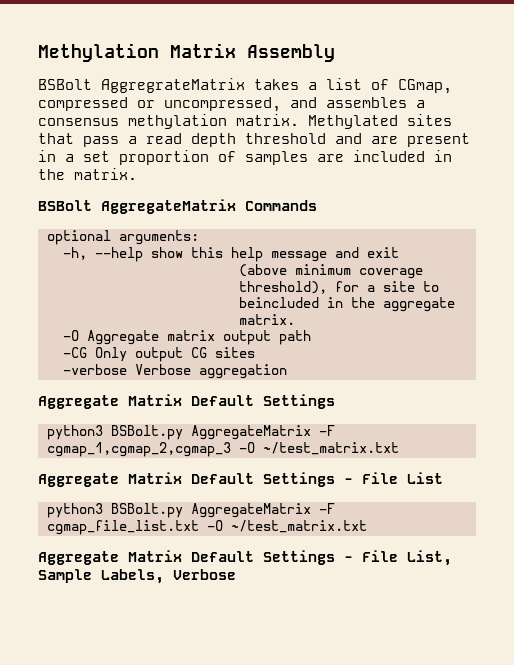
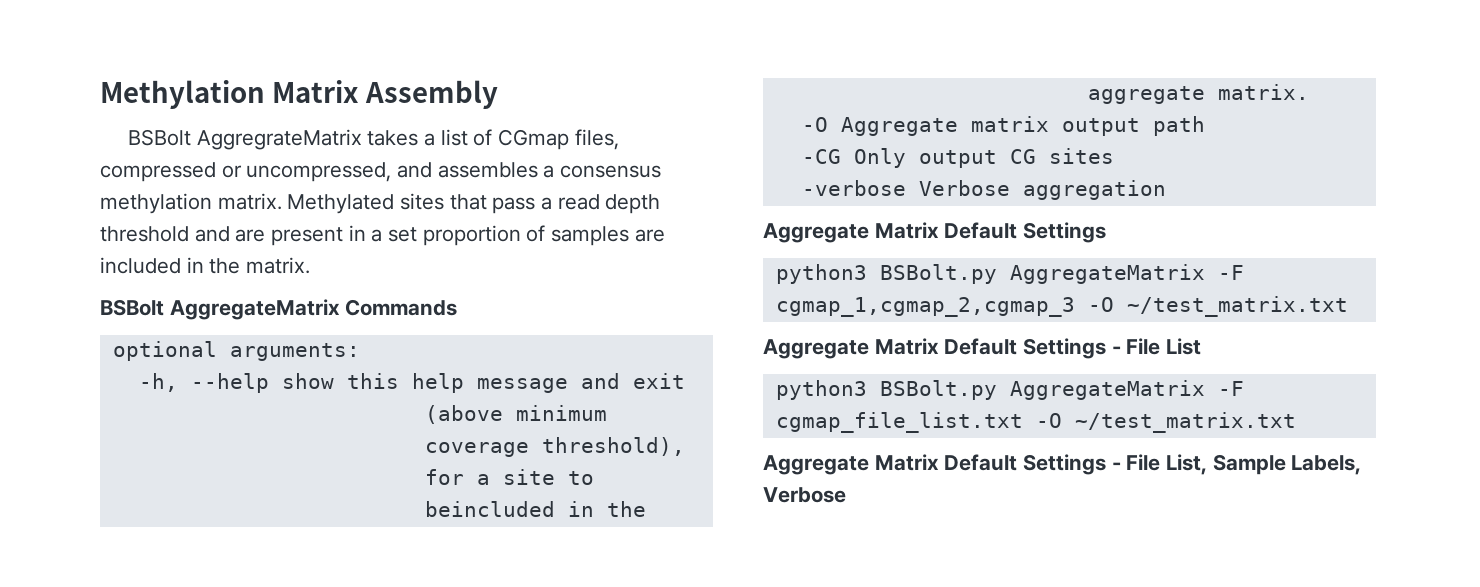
- BSBolt AggregrateMatrix takes a list of CGmap, compressed or uncompressed, and assembles a consensus methylation matrix.
+ BSBolt AggregrateMatrix takes a list of CGmap files, compressed or uncompressed, and assembles a consensus methylation matrix.

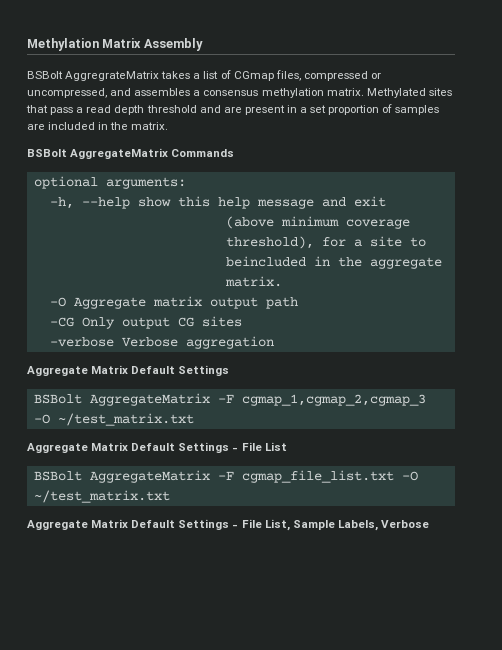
- python3 BSBolt.py AggregateMatrix -F cgmap_1,cgmap_2,cgmap_3 -O ~/test_matrix.txt
+ BSBolt AggregateMatrix -F cgmap_1,cgmap_2,cgmap_3 -O ~/test_matrix.txt
- python3 BSBolt.py AggregateMatrix -F cgmap_file_list.txt -O ~/test_matrix.txt
+ BSBolt AggregateMatrix -F cgmap_file_list.txt -O ~/test_matrix.txt

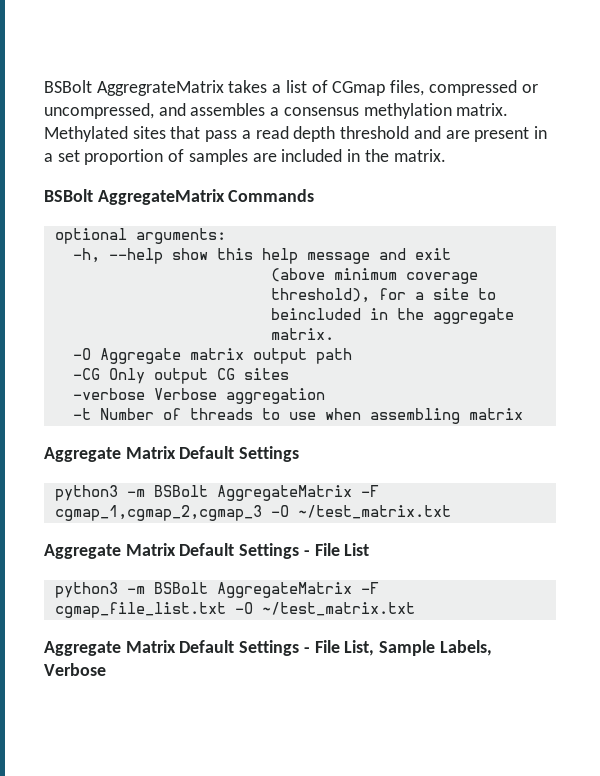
- Methylation Matrix Assembly
+ -t Number of threads to use when assembling matrix
- BSBolt AggregateMatrix -F cgmap_1,cgmap_2,cgmap_3 -O ~/test_matrix.txt
+ python3 -m BSBolt AggregateMatrix -F cgmap_1,cgmap_2,cgmap_3 -O ~/test_matrix.txt
- BSBolt AggregateMatrix -F cgmap_file_list.txt -O ~/test_matrix.txt
+ python3 -m BSBolt AggregateMatrix -F cgmap_file_list.txt -O ~/test_matrix.txt

